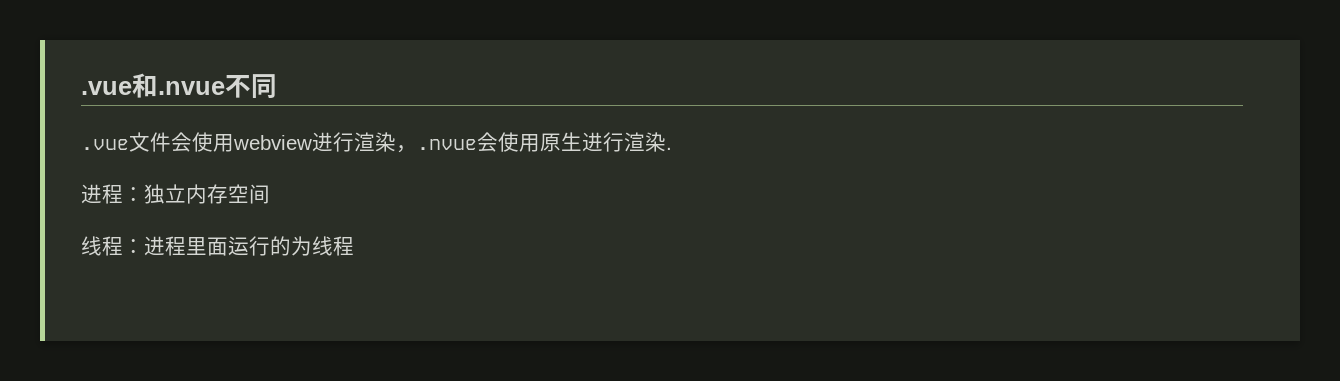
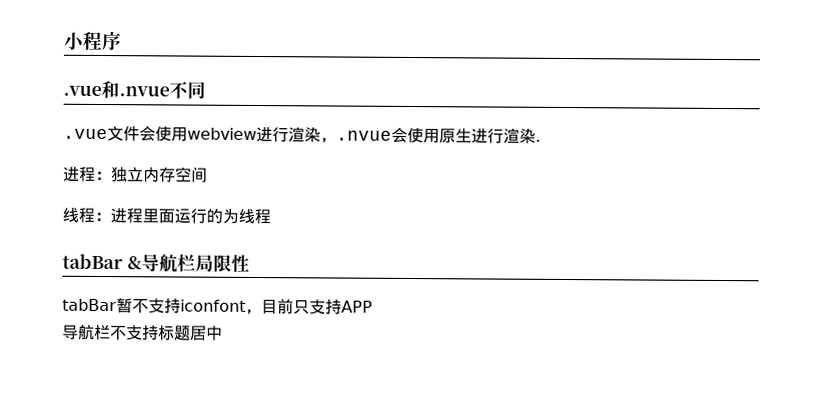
+ 小程序
+ tabBar &导航栏局限性
+ tabBar暂不支持iconfont，目前只支持APP
+ 导航栏不支持标题居中

